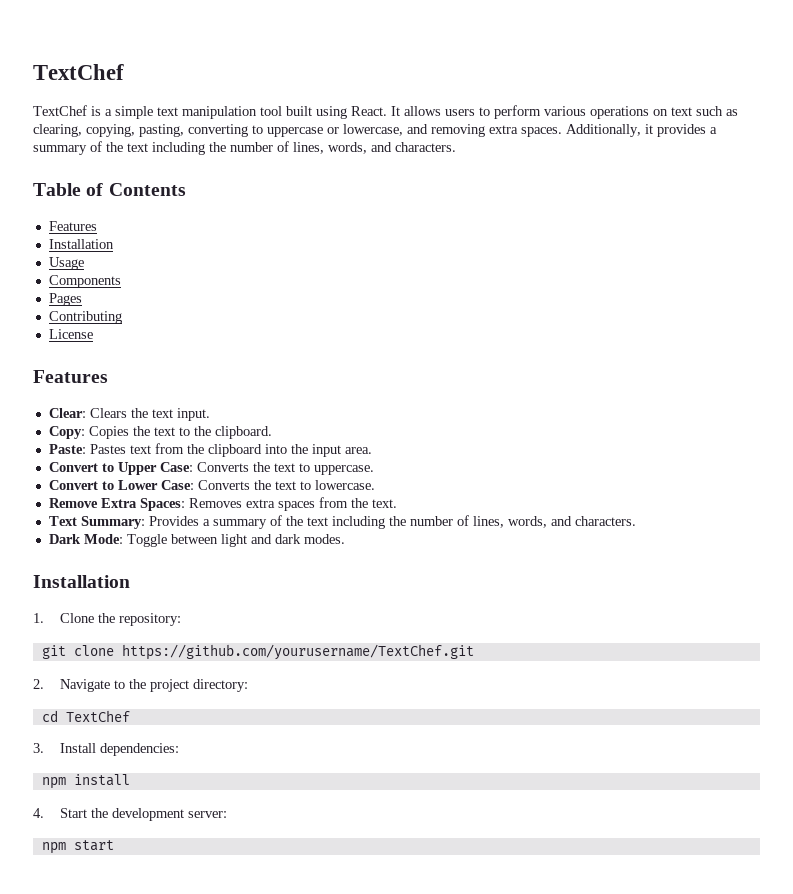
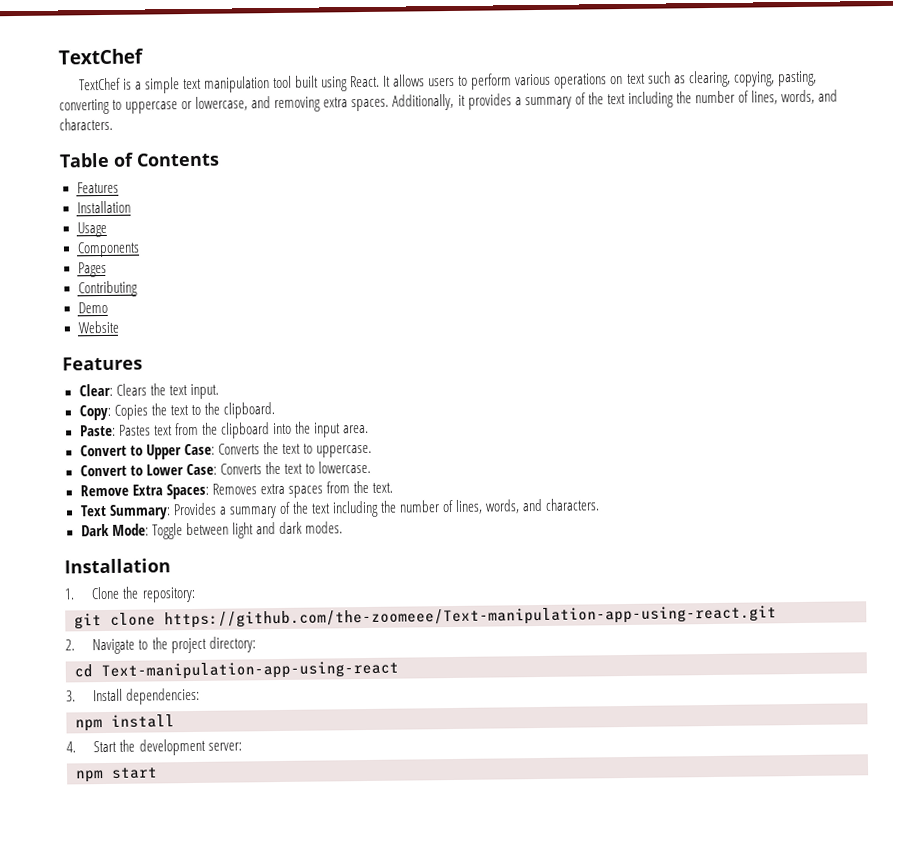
- License
+ Demo
+ Website
- git clone https://github.com/yourusername/TextChef.git
+ git clone https://github.com/the-zoomeee/Text-manipulation-app-using-react.git
- cd TextChef
+ cd Text-manipulation-app-using-react

